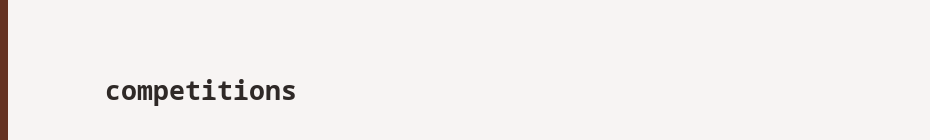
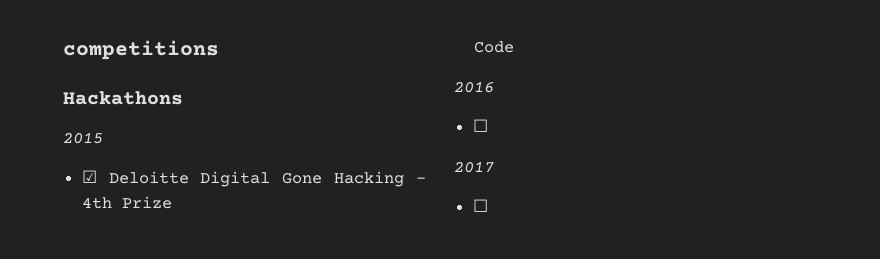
+ Hackathons
+ 2015
+ ☑ Deloitte Digital Gone Hacking - 4th Prize
+ Code
+ 2016
+ ☐
+ 2017
+ ☐

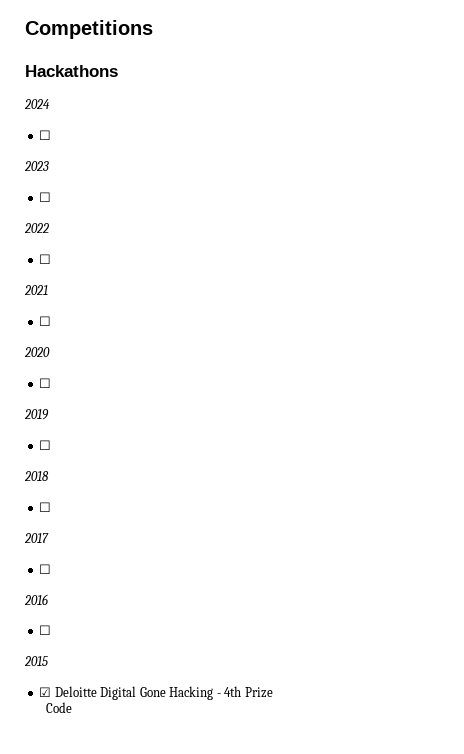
- competitions
+ Competitions
+ 2024
+ ☐
+ 2023
+ ☐
+ 2022
+ ☐
+ 2021
+ ☐
+ 2020
+ ☐
+ 2019
+ ☐
+ 2018
+ ☐
+ 2017
+ ☐
+ 2016
+ ☐
- 2016
- ☐
- 2017
- ☐

